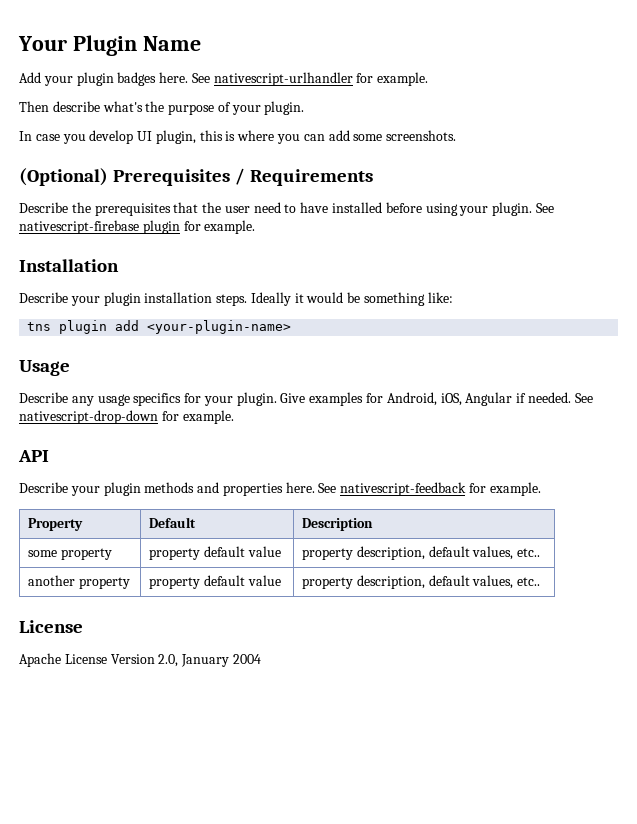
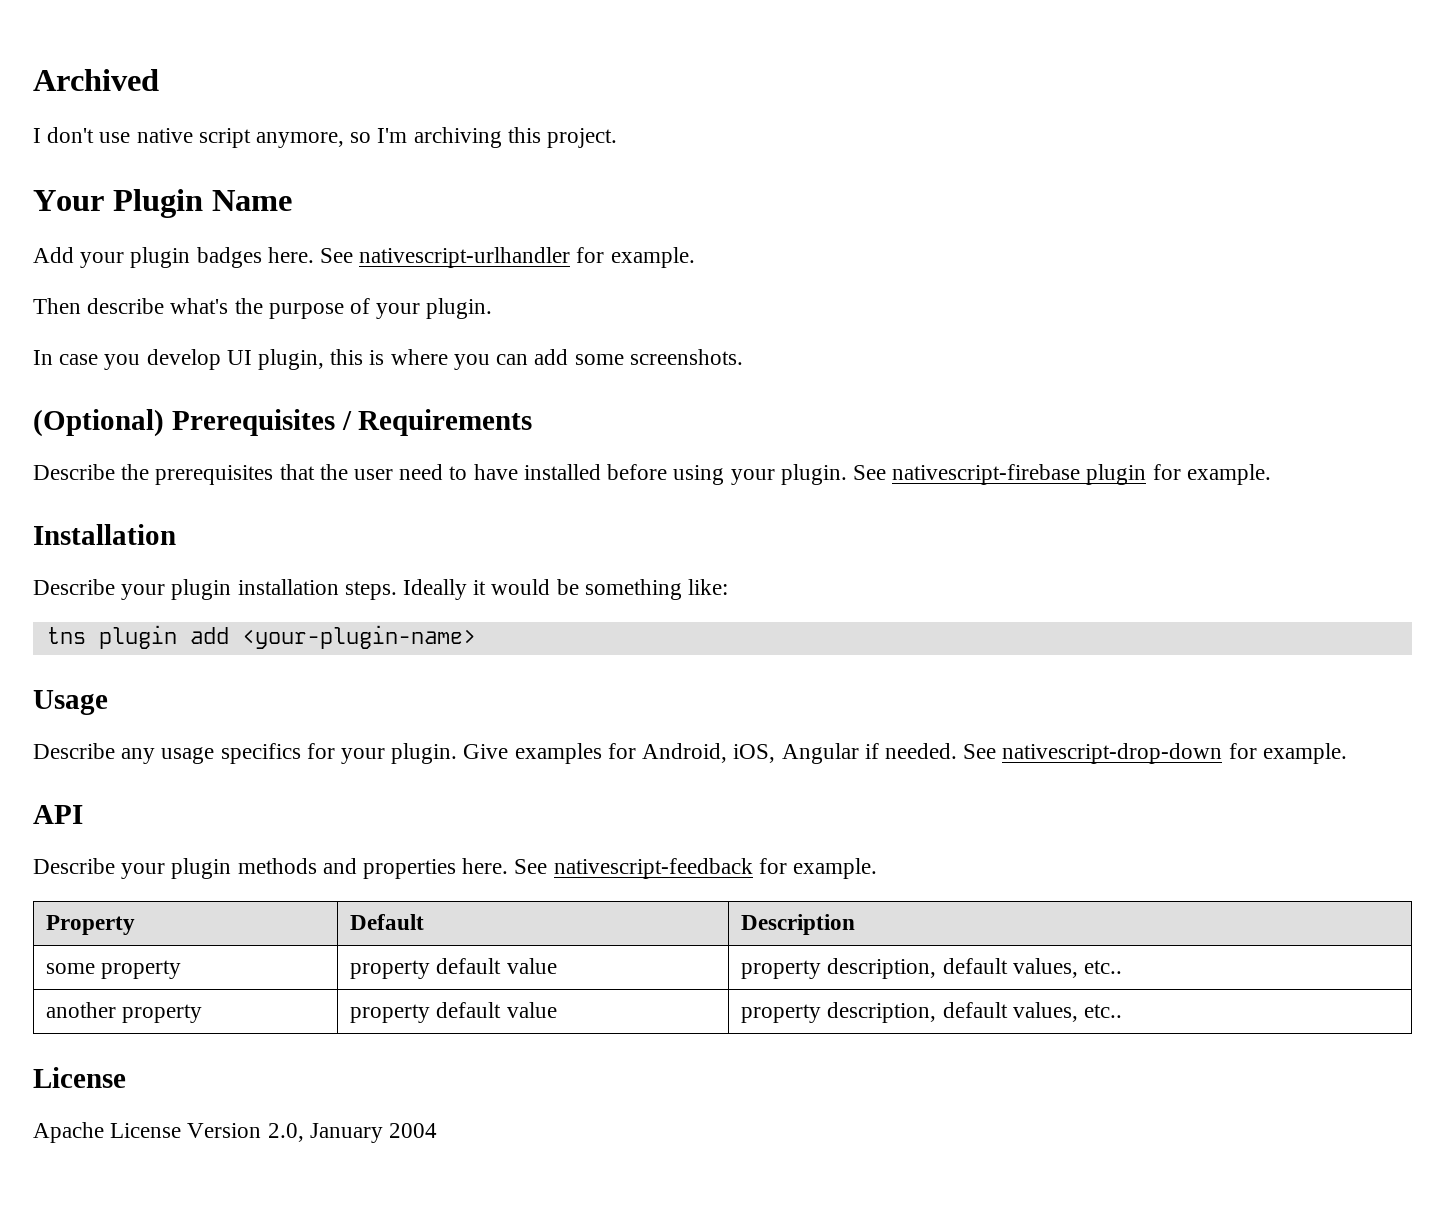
+ Archived
+ I don't use native script anymore, so I'm archiving this project.

